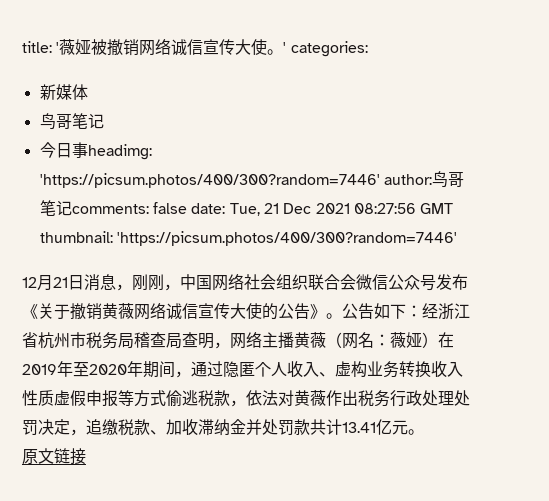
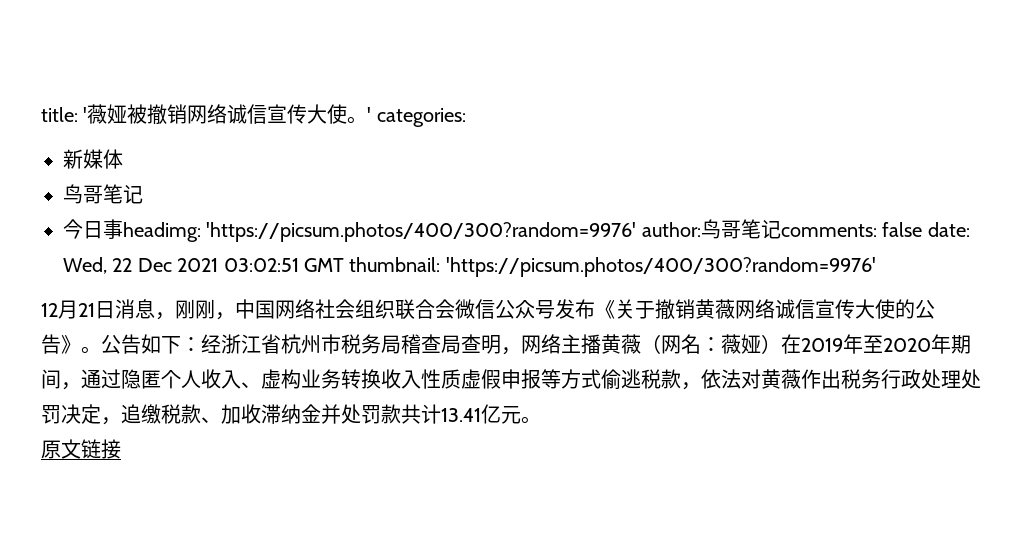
- 今日事headimg: 'https://picsum.photos/400/300?random=7446' author:鸟哥笔记comments: false date: Tue, 21 Dec 2021 08:27:56 GMT thumbnail: 'https://picsum.photos/400/300?random=7446'
+ 今日事headimg: 'https://picsum.photos/400/300?random=9976' author:鸟哥笔记comments: false date: Wed, 22 Dec 2021 03:02:51 GMT thumbnail: 'https://picsum.photos/400/300?random=9976'

